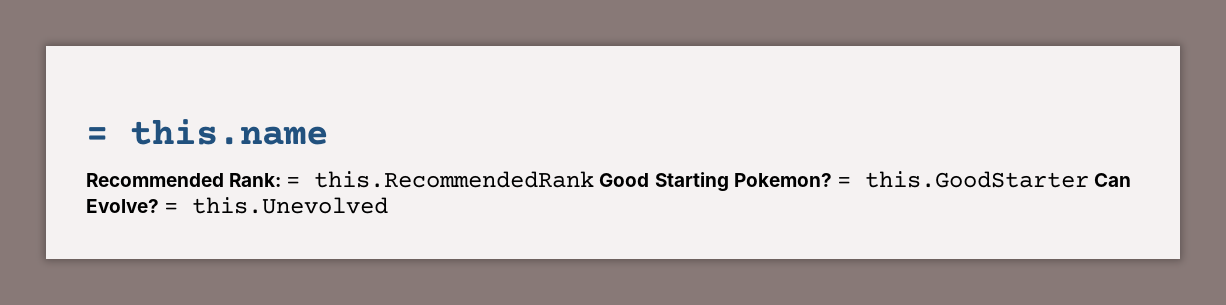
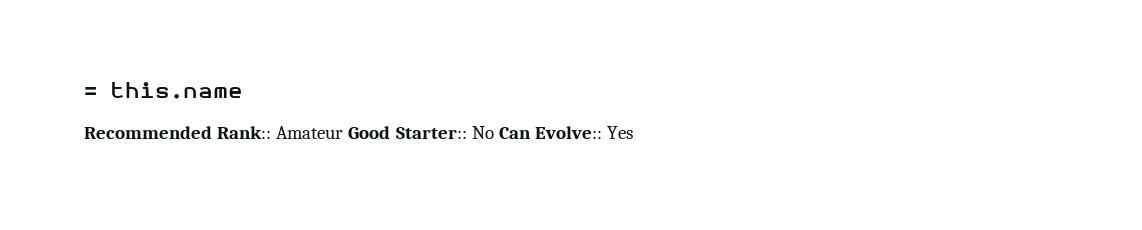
- Recommended Rank: = this.RecommendedRank Good Starting Pokemon? = this.GoodStarter Can Evolve? = this.Unevolved
+ Recommended Rank:: Amateur Good Starter:: No Can Evolve:: Yes

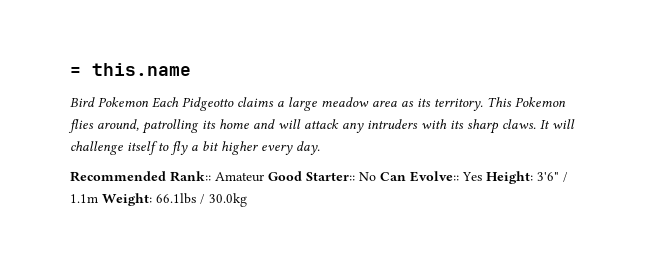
+ Bird Pokemon Each Pidgeotto claims a large meadow area as its territory. This Pokemon flies around, patrolling its home and will attack any intruders with its sharp claws. It will challenge itself to fly a bit higher every day.
- Recommended Rank:: Amateur Good Starter:: No Can Evolve:: Yes
+ Recommended Rank:: Amateur Good Starter:: No Can Evolve:: Yes Height: 3'6" / 1.1m Weight: 66.1lbs / 30.0kg

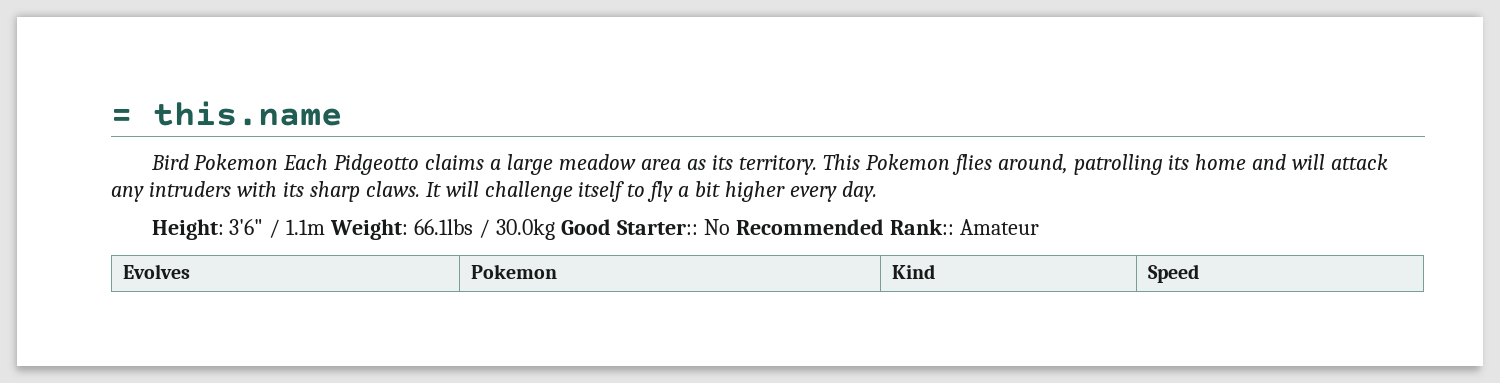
- Recommended Rank:: Amateur Good Starter:: No Can Evolve:: Yes Height: 3'6" / 1.1m Weight: 66.1lbs / 30.0kg
+ Height: 3'6" / 1.1m Weight: 66.1lbs / 30.0kg Good Starter:: No Recommended Rank:: Amateur
+ Evolves | Pokemon | Kind | Speed

